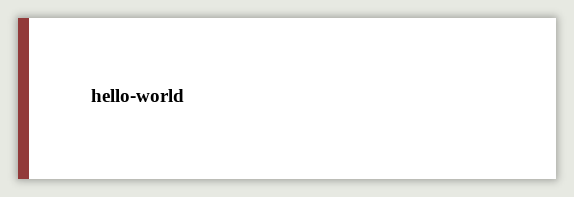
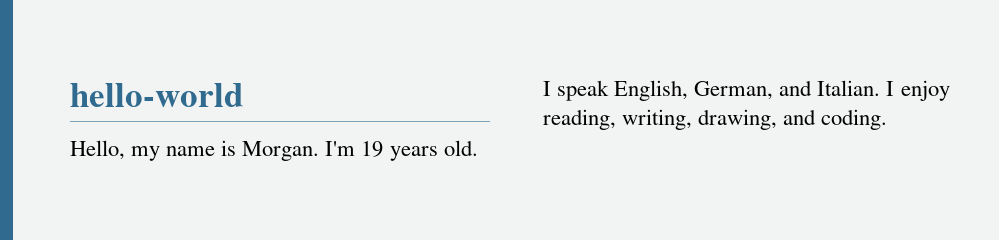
+ Hello, my name is Morgan. I'm 19 years old. I speak English, German, and Italian. I enjoy reading, writing, drawing, and coding.

